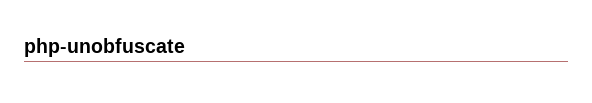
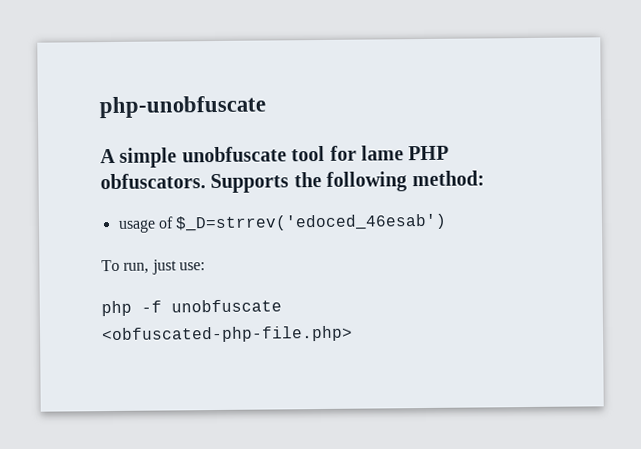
+ A simple unobfuscate tool for lame PHP obfuscators. Supports the following method:
+ usage of $_D=strrev('edoced_46esab')
+ To run, just use:
+ php -f unobfuscate <obfuscated-php-file.php>

